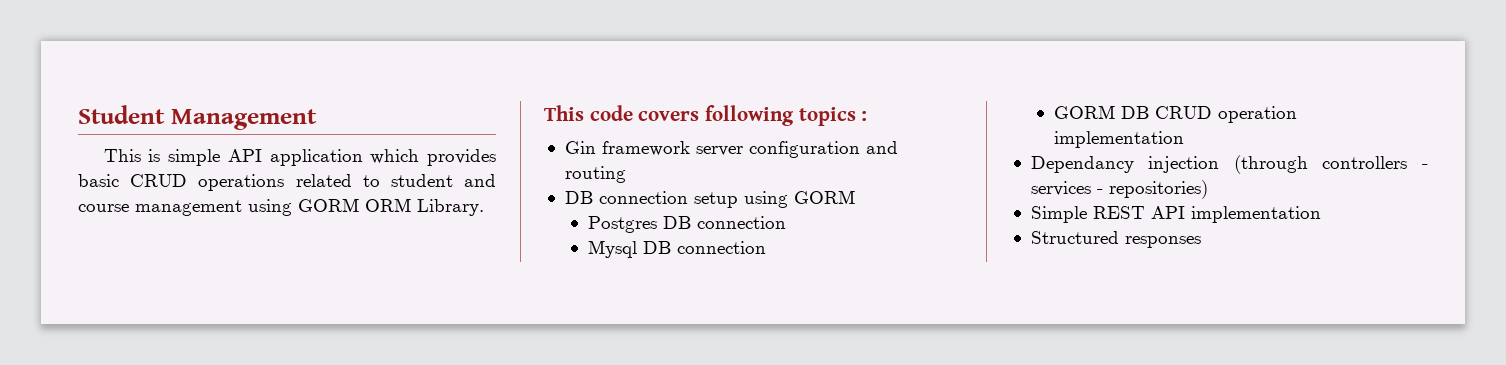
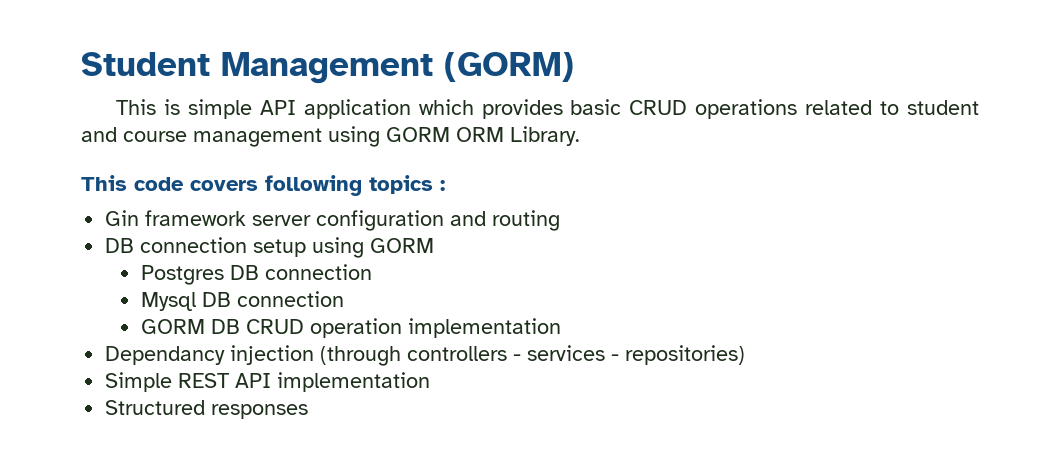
- Student Management
+ Student Management (GORM)

